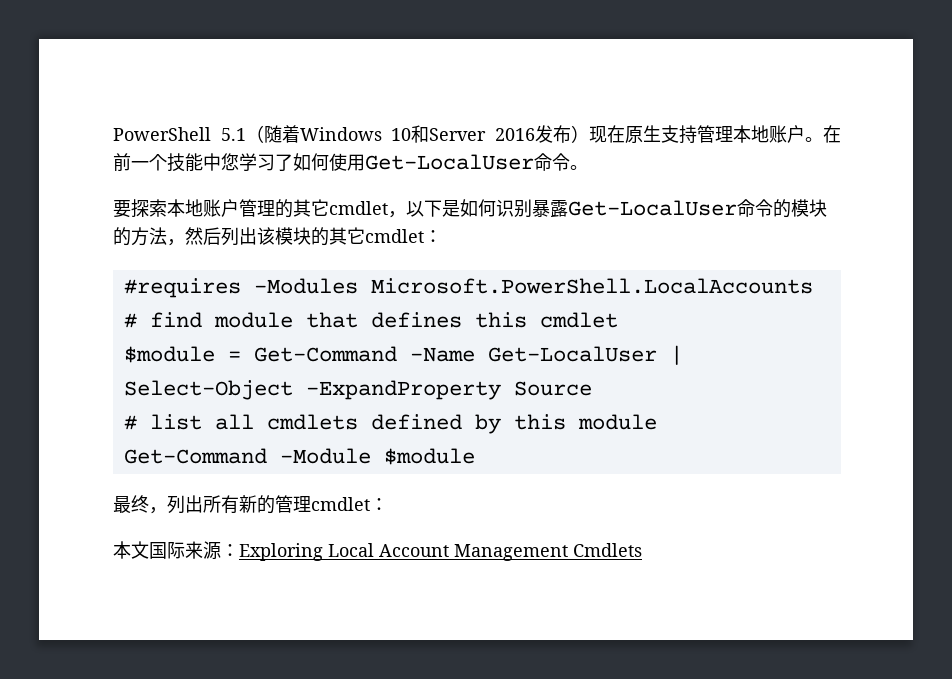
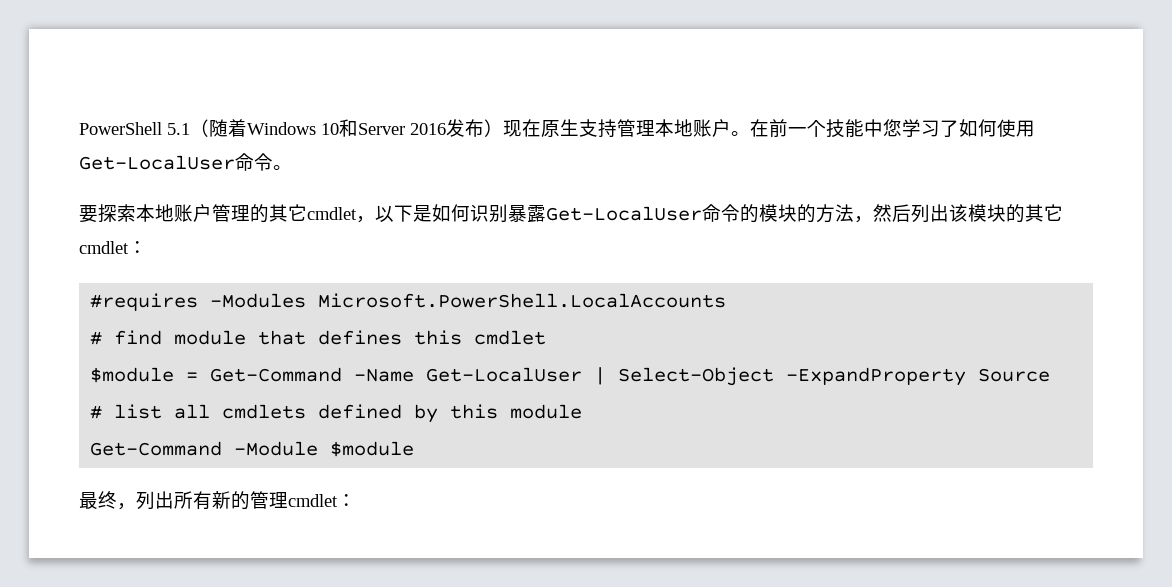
- 本文国际来源：Exploring Local Account Management Cmdlets

